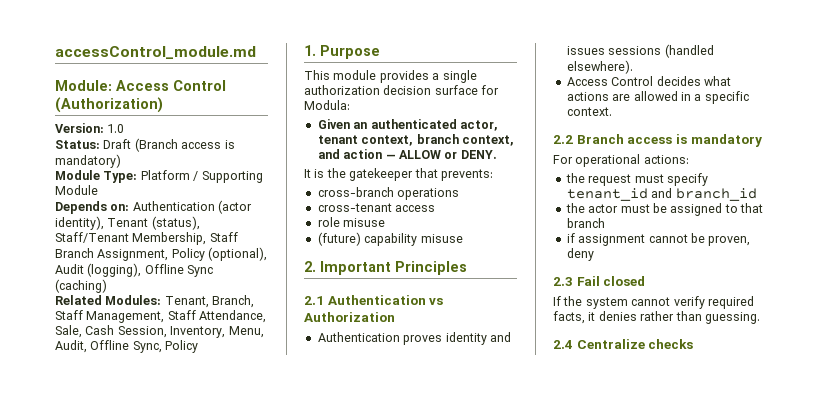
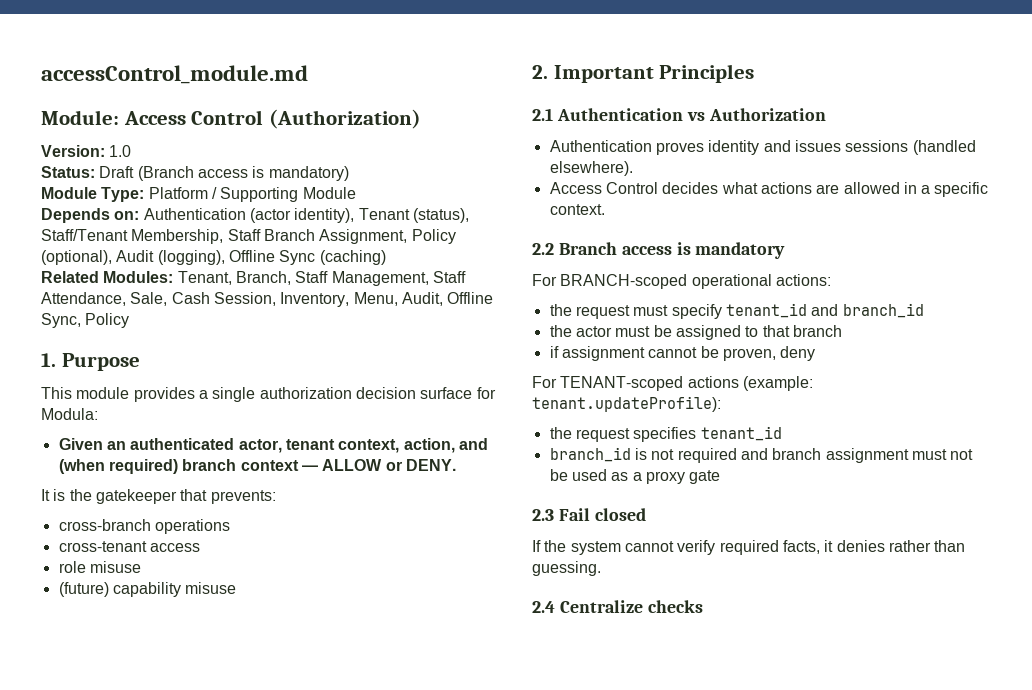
- Given an authenticated actor, tenant context, branch context, and action — ALLOW or DENY.
+ Given an authenticated actor, tenant context, action, and (when required) branch context — ALLOW or DENY.
- For operational actions:
+ For BRANCH-scoped operational actions:
+ For TENANT-scoped actions (example: tenant.updateProfile):
+ the request specifies tenant_id
+ branch_id is not required and branch assignment must not be used as a proxy gate

